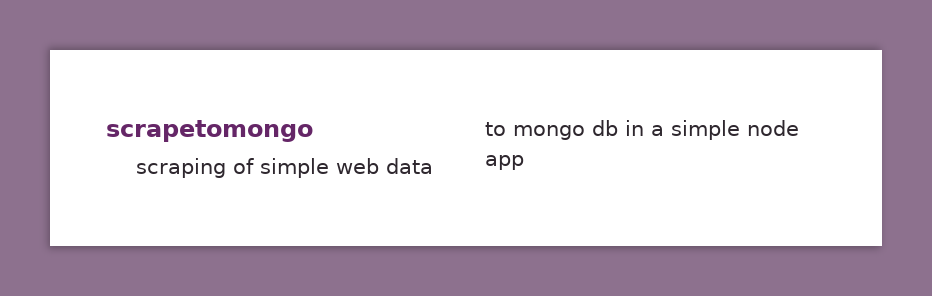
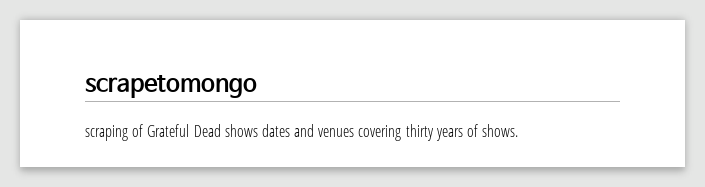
- scraping of simple web data to mongo db in a simple node app
+ scraping of Grateful Dead shows dates and venues covering thirty years of shows.

